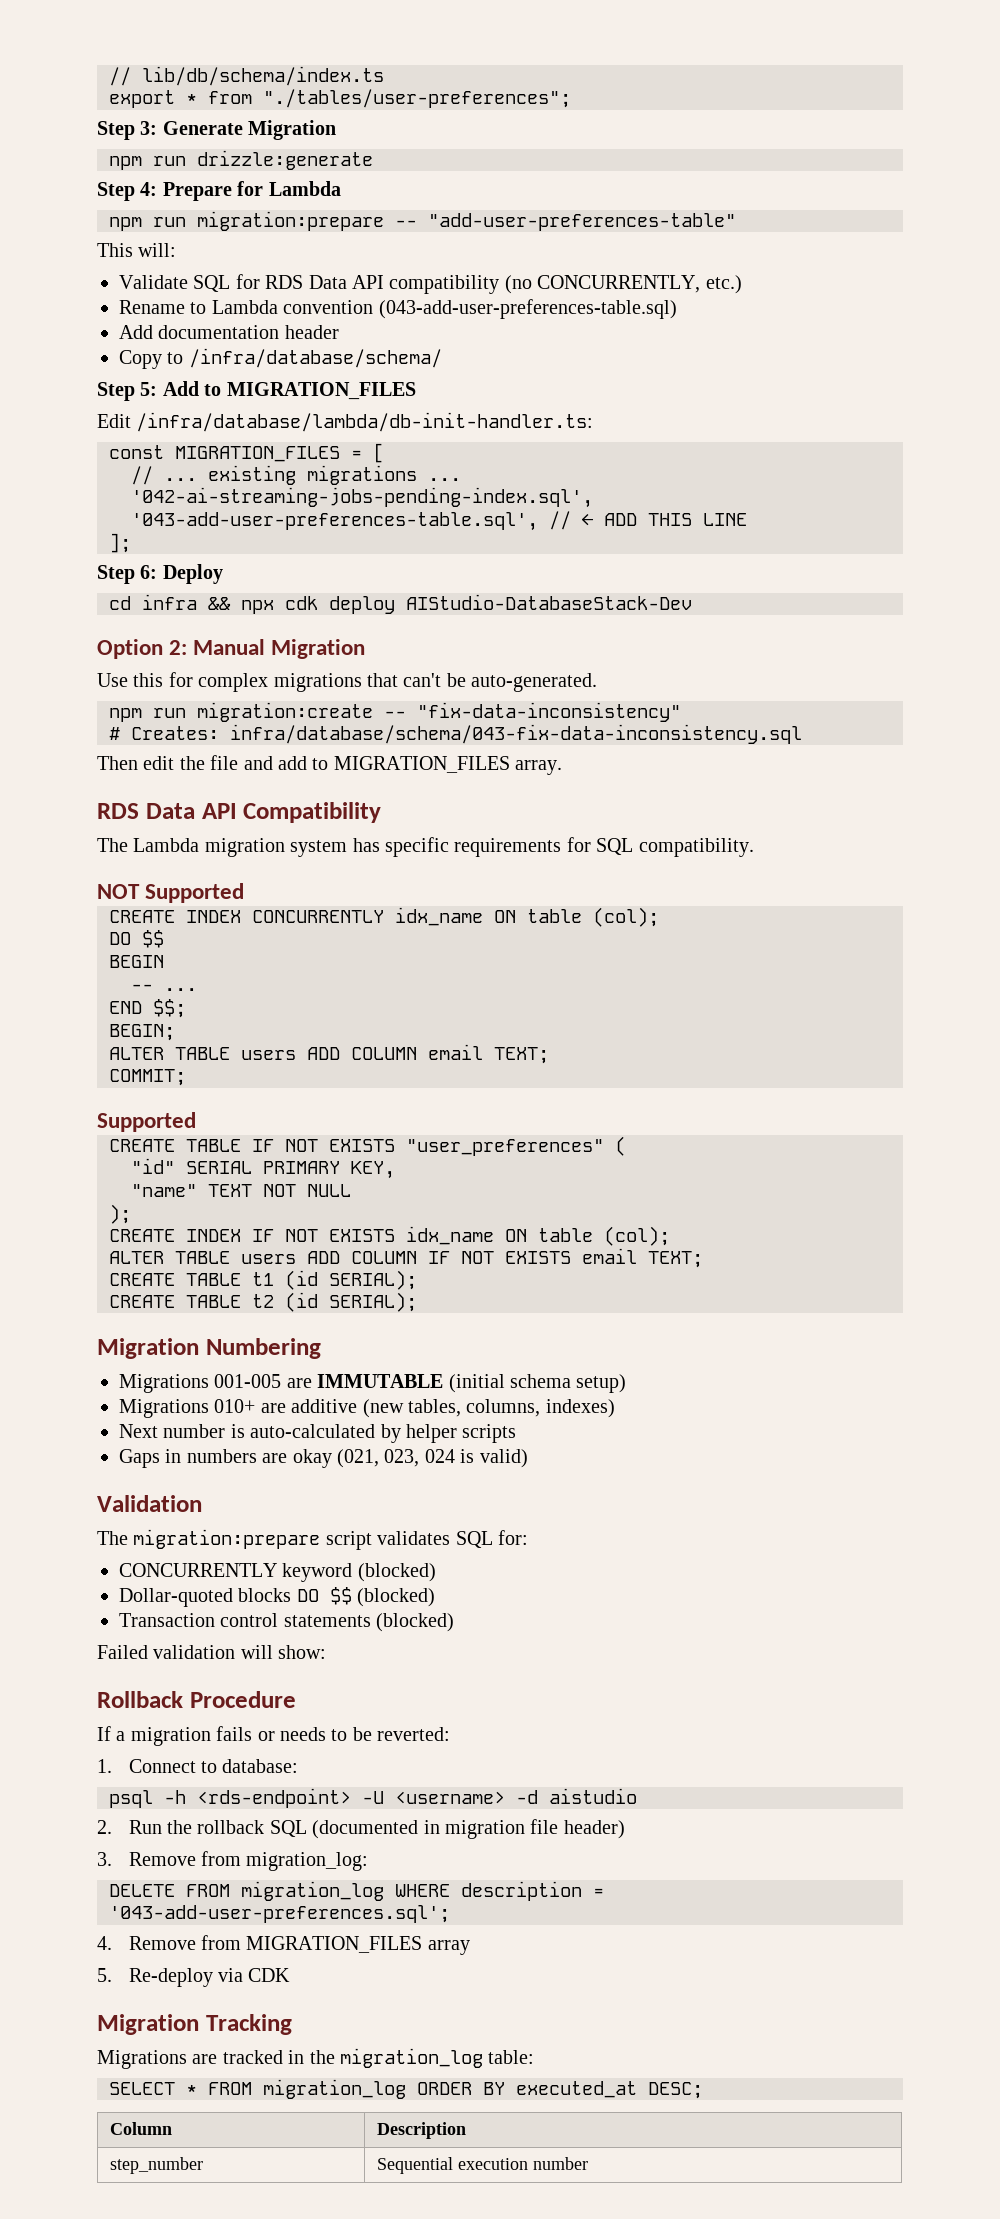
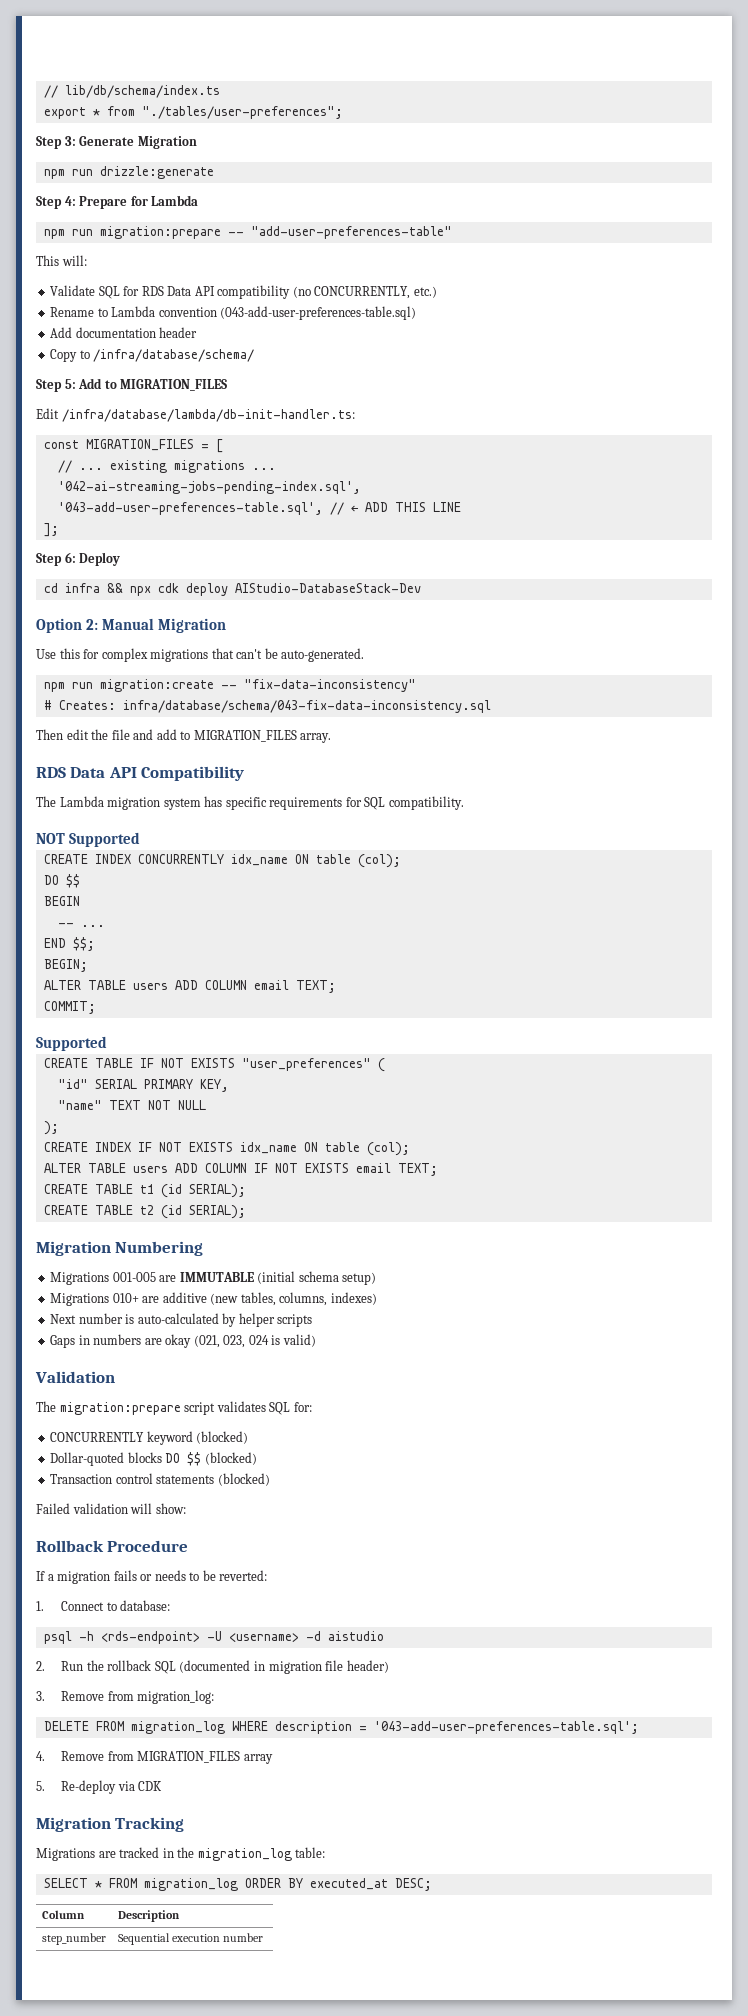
- DELETE FROM migration_log WHERE description = '043-add-user-preferences.sql';
+ DELETE FROM migration_log WHERE description = '043-add-user-preferences-table.sql';

